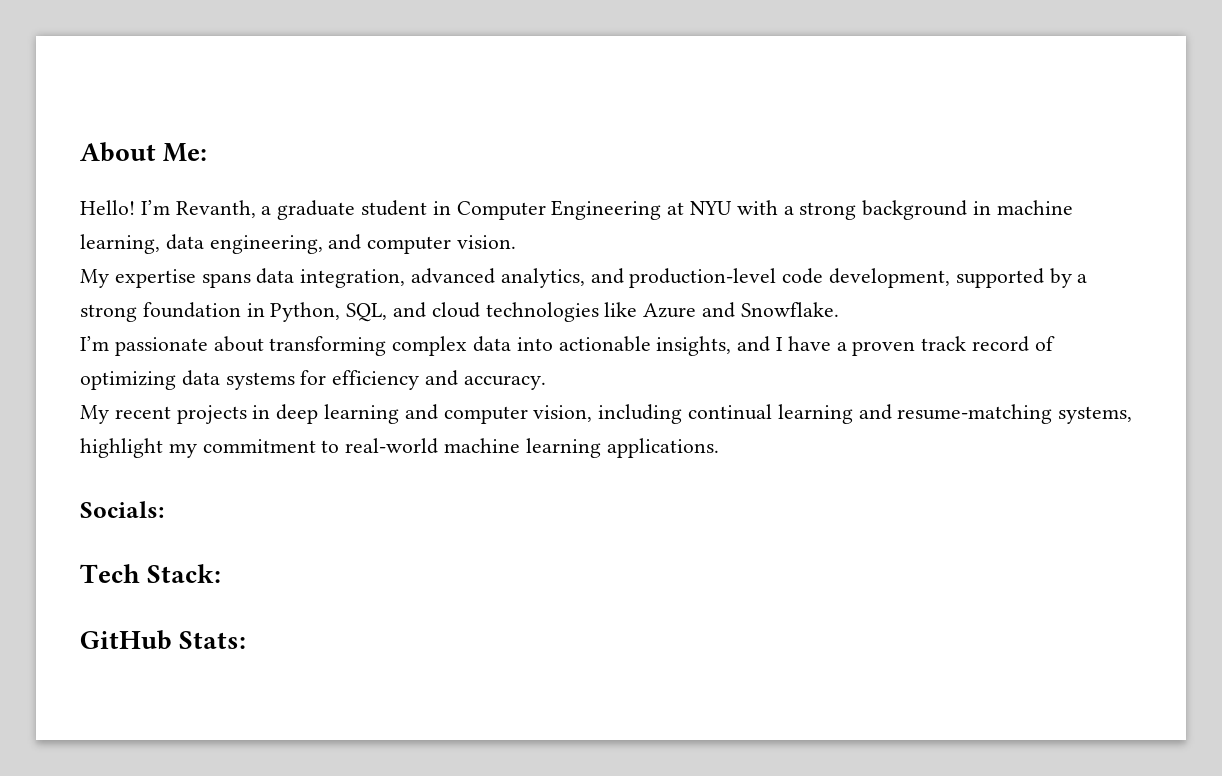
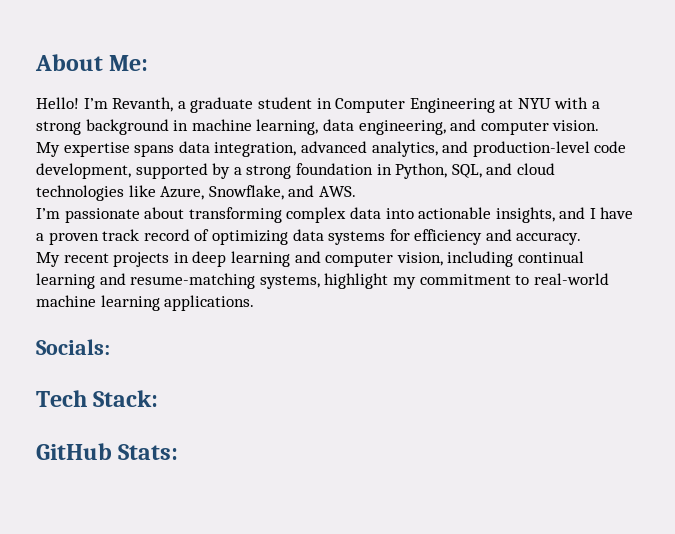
- My expertise spans data integration, advanced analytics, and production-level code development, supported by a strong foundation in Python, SQL, and cloud technologies like Azure and Snowflake.
+ My expertise spans data integration, advanced analytics, and production-level code development, supported by a strong foundation in Python, SQL, and cloud technologies like Azure, Snowflake, and AWS.

